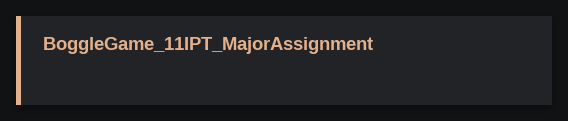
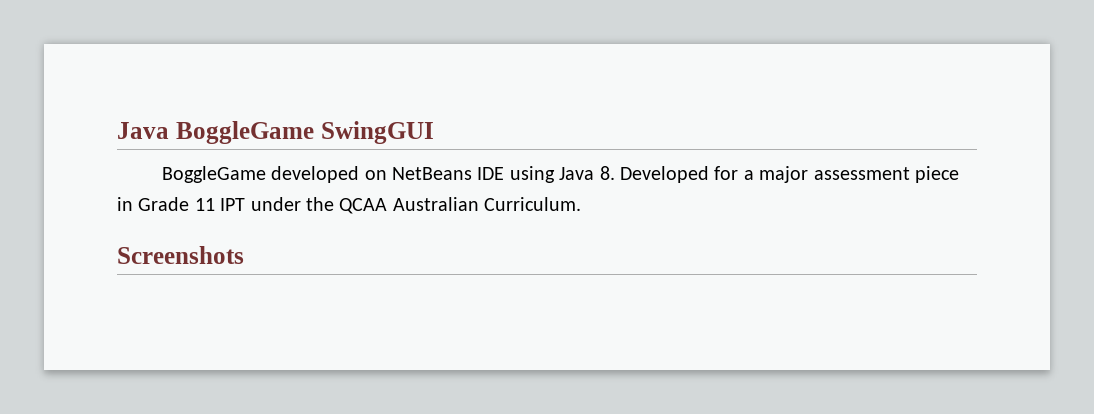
- BoggleGame_11IPT_MajorAssignment
+ Java BoggleGame SwingGUI
+ BoggleGame developed on NetBeans IDE using Java 8. Developed for a major assessment piece in Grade 11 IPT under the QCAA Australian Curriculum.
+ Screenshots

